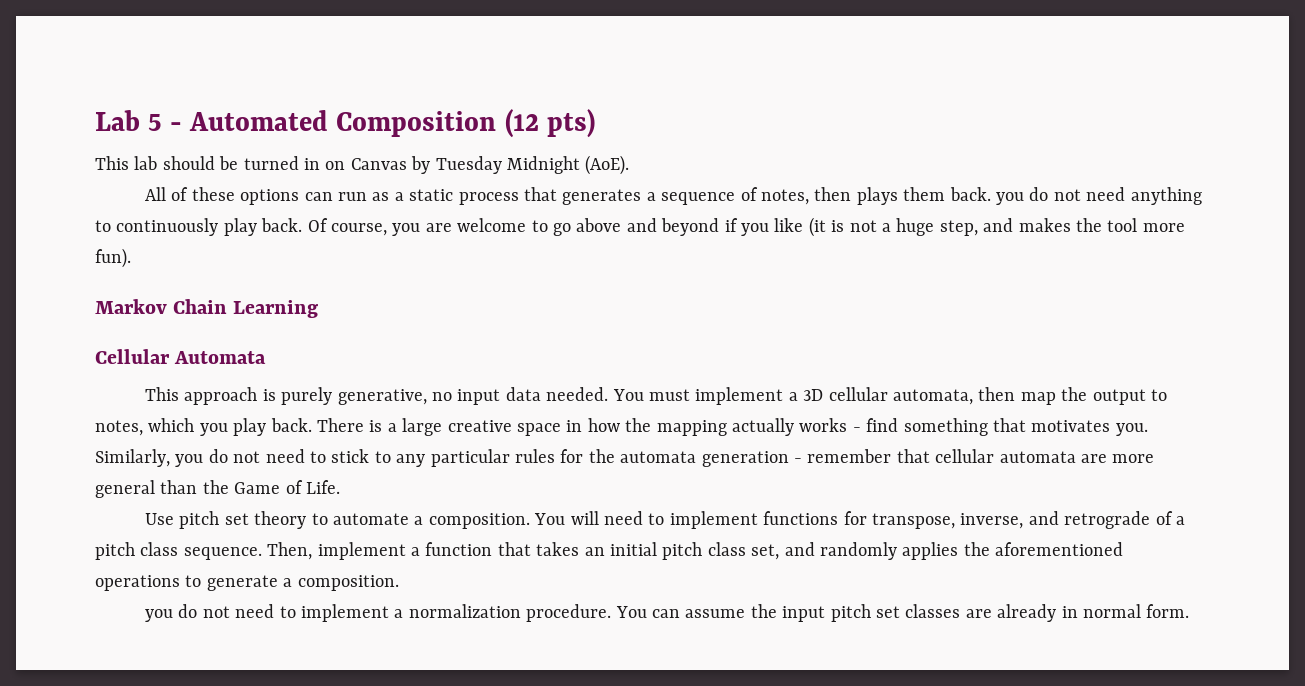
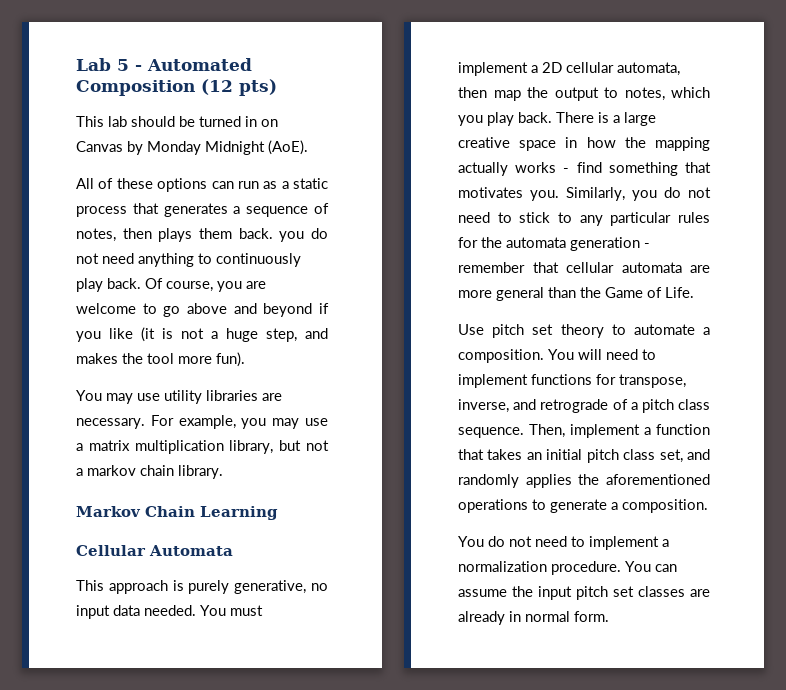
- This lab should be turned in on Canvas by Tuesday Midnight (AoE).
+ This lab should be turned in on Canvas by Monday Midnight (AoE).
+ You may use utility libraries are necessary. For example, you may use a matrix multiplication library, but not a markov chain library.
- You must implement a 3D cellular automata, then map the output to notes, which you play back.
+ You must implement a 2D cellular automata, then map the output to notes, which you play back.
- you do not need to implement a normalization procedure.
+ You do not need to implement a normalization procedure.

